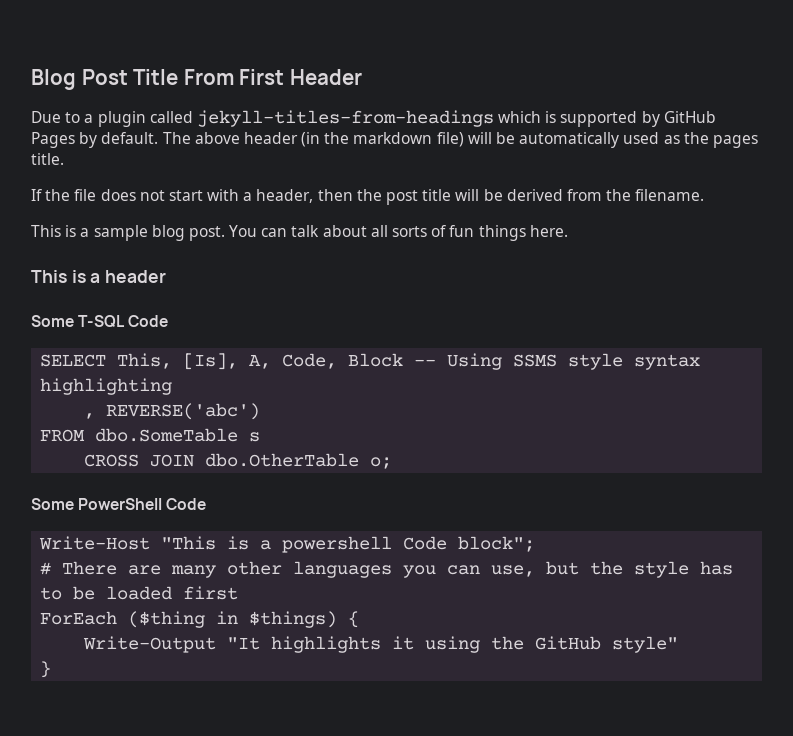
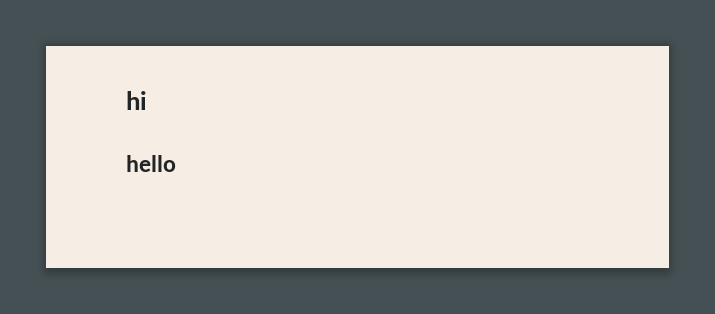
- Blog Post Title From First Header
- Due to a plugin called jekyll-titles-from-headings which is supported by GitHub Pages by default. The above header (in the markdown file) will be automatically used as the pages title.
- If the file does not start with a header, then the post title will be derived from the filename.
- This is a sample blog post. You can talk about all sorts of fun things here.
- This is a header
- Some T-SQL Code
- SELECT This, [Is], A, Code, Block -- Using SSMS style syntax highlighting
- , REVERSE('abc')
- FROM dbo.SomeTable s
- CROSS JOIN dbo.OtherTable o;
- Some PowerShell Code
- Write-Host "This is a powershell Code block";
- # There are many other languages you can use, but the style has to be loaded first
- ForEach ($thing in $things) {
- Write-Output "It highlights it using the GitHub style"
- }
+ hi
+ hello

